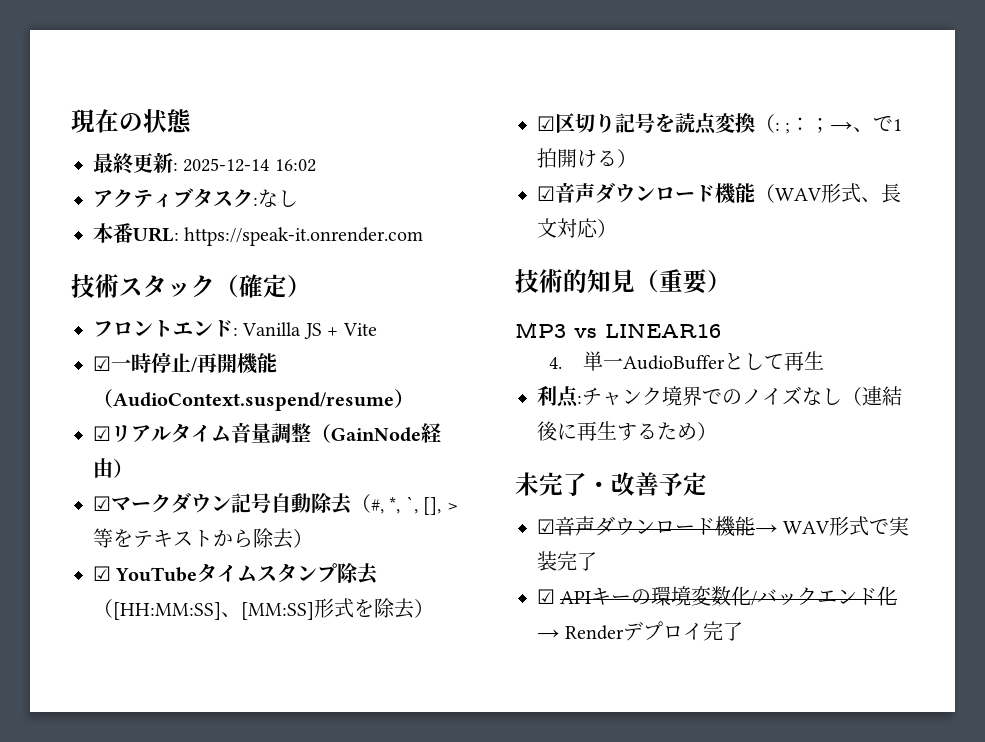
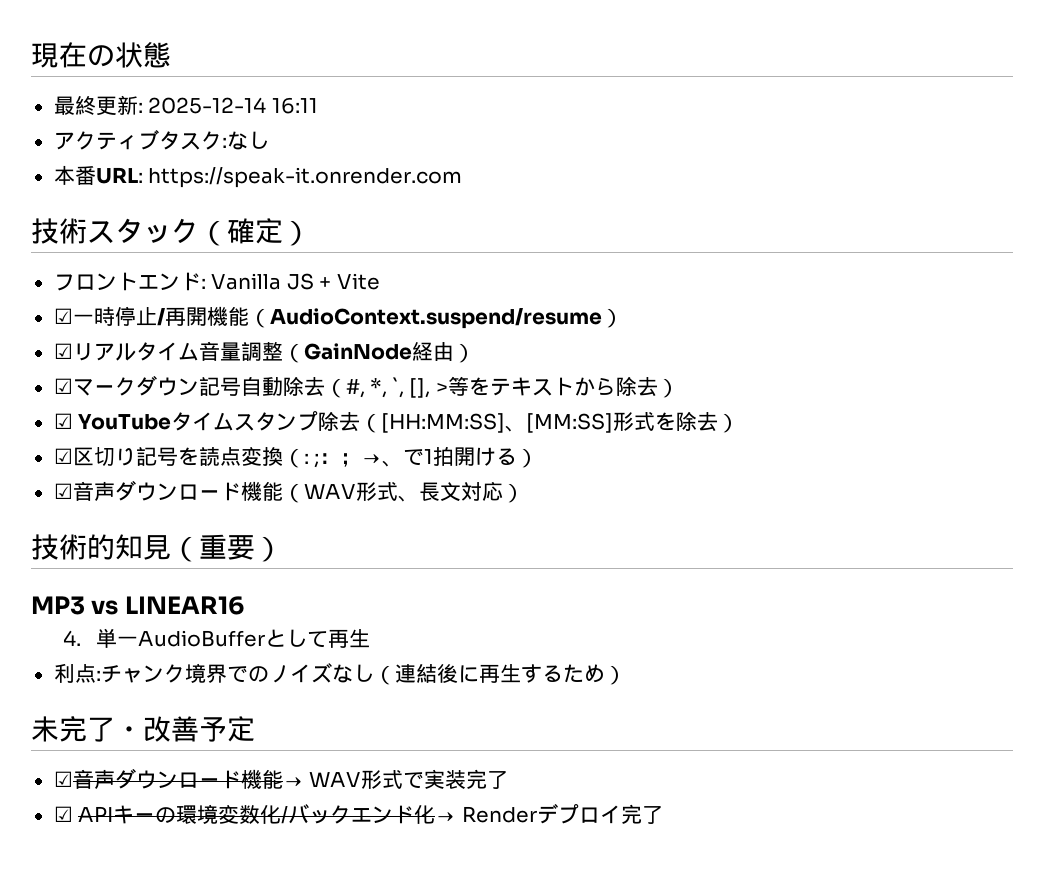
- 最終更新: 2025-12-14 16:02
+ 最終更新: 2025-12-14 16:11

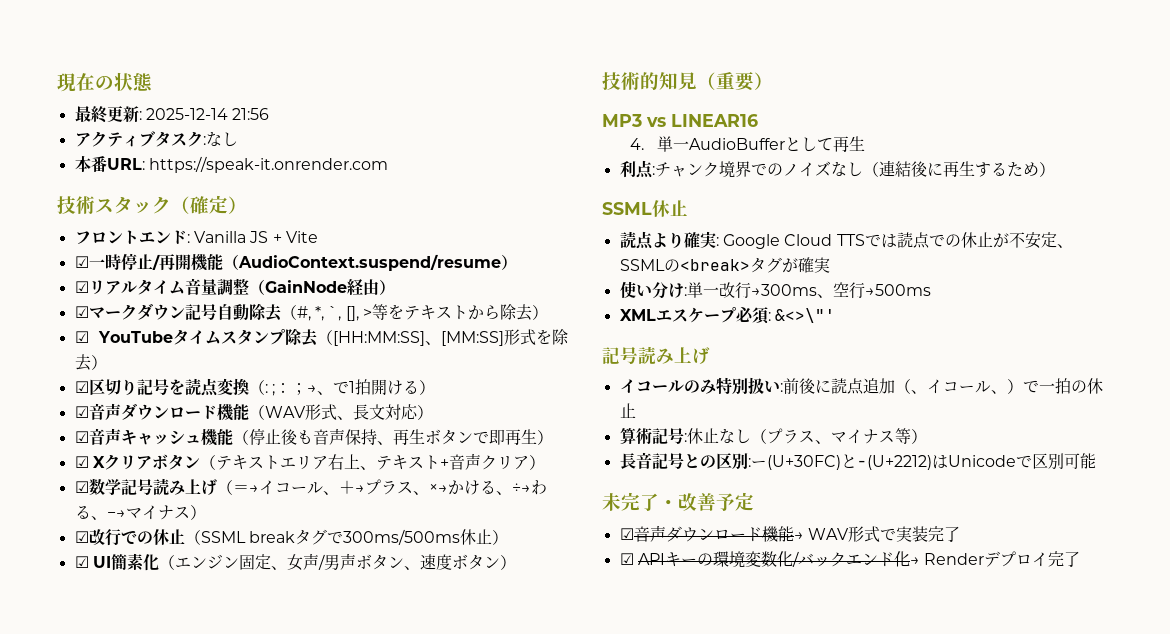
- 最終更新: 2025-12-14 16:11
+ 最終更新: 2025-12-14 21:56
+ ☑音声キャッシュ機能（停止後も音声保持、再生ボタンで即再生）
+ ☑ Xクリアボタン（テキストエリア右上、テキスト+音声クリア）
+ ☑数学記号読み上げ（＝→イコール、＋→プラス、×→かける、÷→わる、−→マイナス）
+ ☑改行での休止（SSML breakタグで300ms/500ms休止）
+ ☑ UI簡素化（エンジン固定、女声/男声ボタン、速度ボタン）
+ SSML休止
+ 読点より確実: Google Cloud TTSでは読点での休止が不安定、SSMLの<break>タグが確実
+ 使い分け:単一改行→300ms、空行→500ms
+ XMLエスケープ必須: &<>\"'
+ 記号読み上げ
+ イコールのみ特別扱い:前後に読点追加（、イコール、）で一拍の休止
+ 算術記号:休止なし（プラス、マイナス等）
+ 長音記号との区別:ー(U+30FC)と−(U+2212)はUnicodeで区別可能

